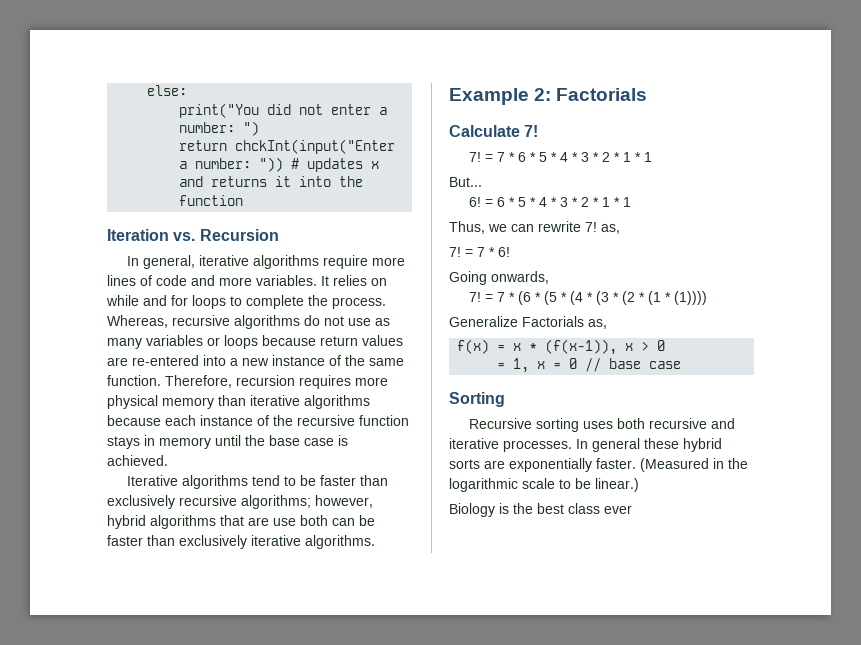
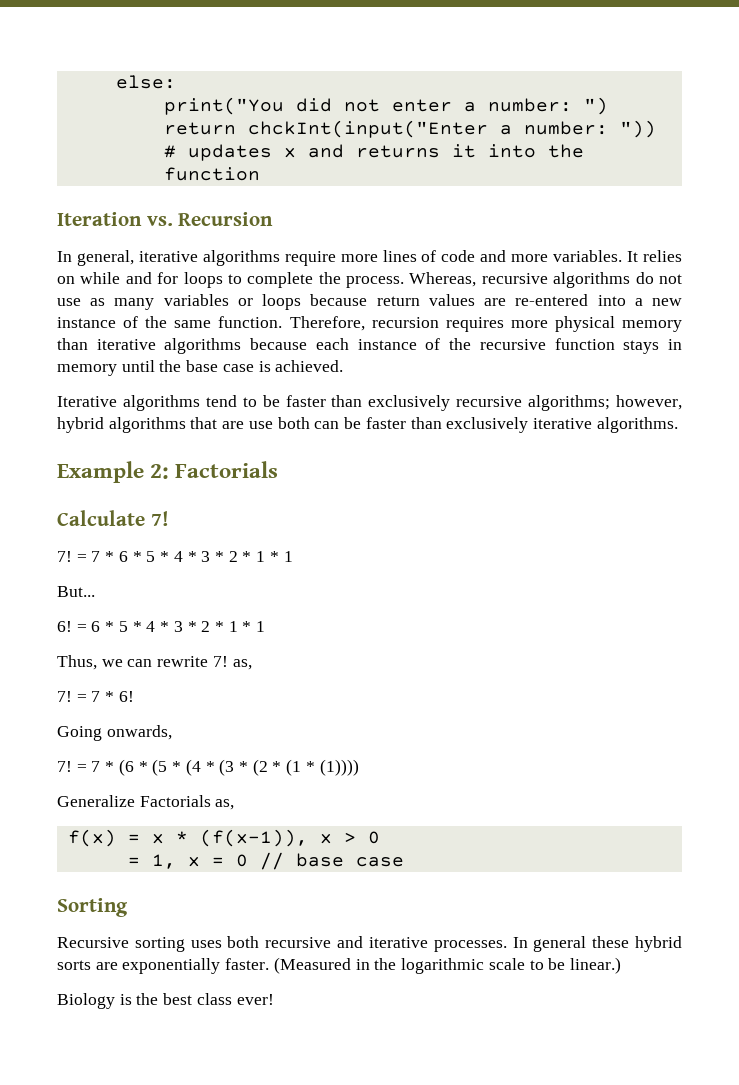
- Biology is the best class ever
+ Biology is the best class ever!

